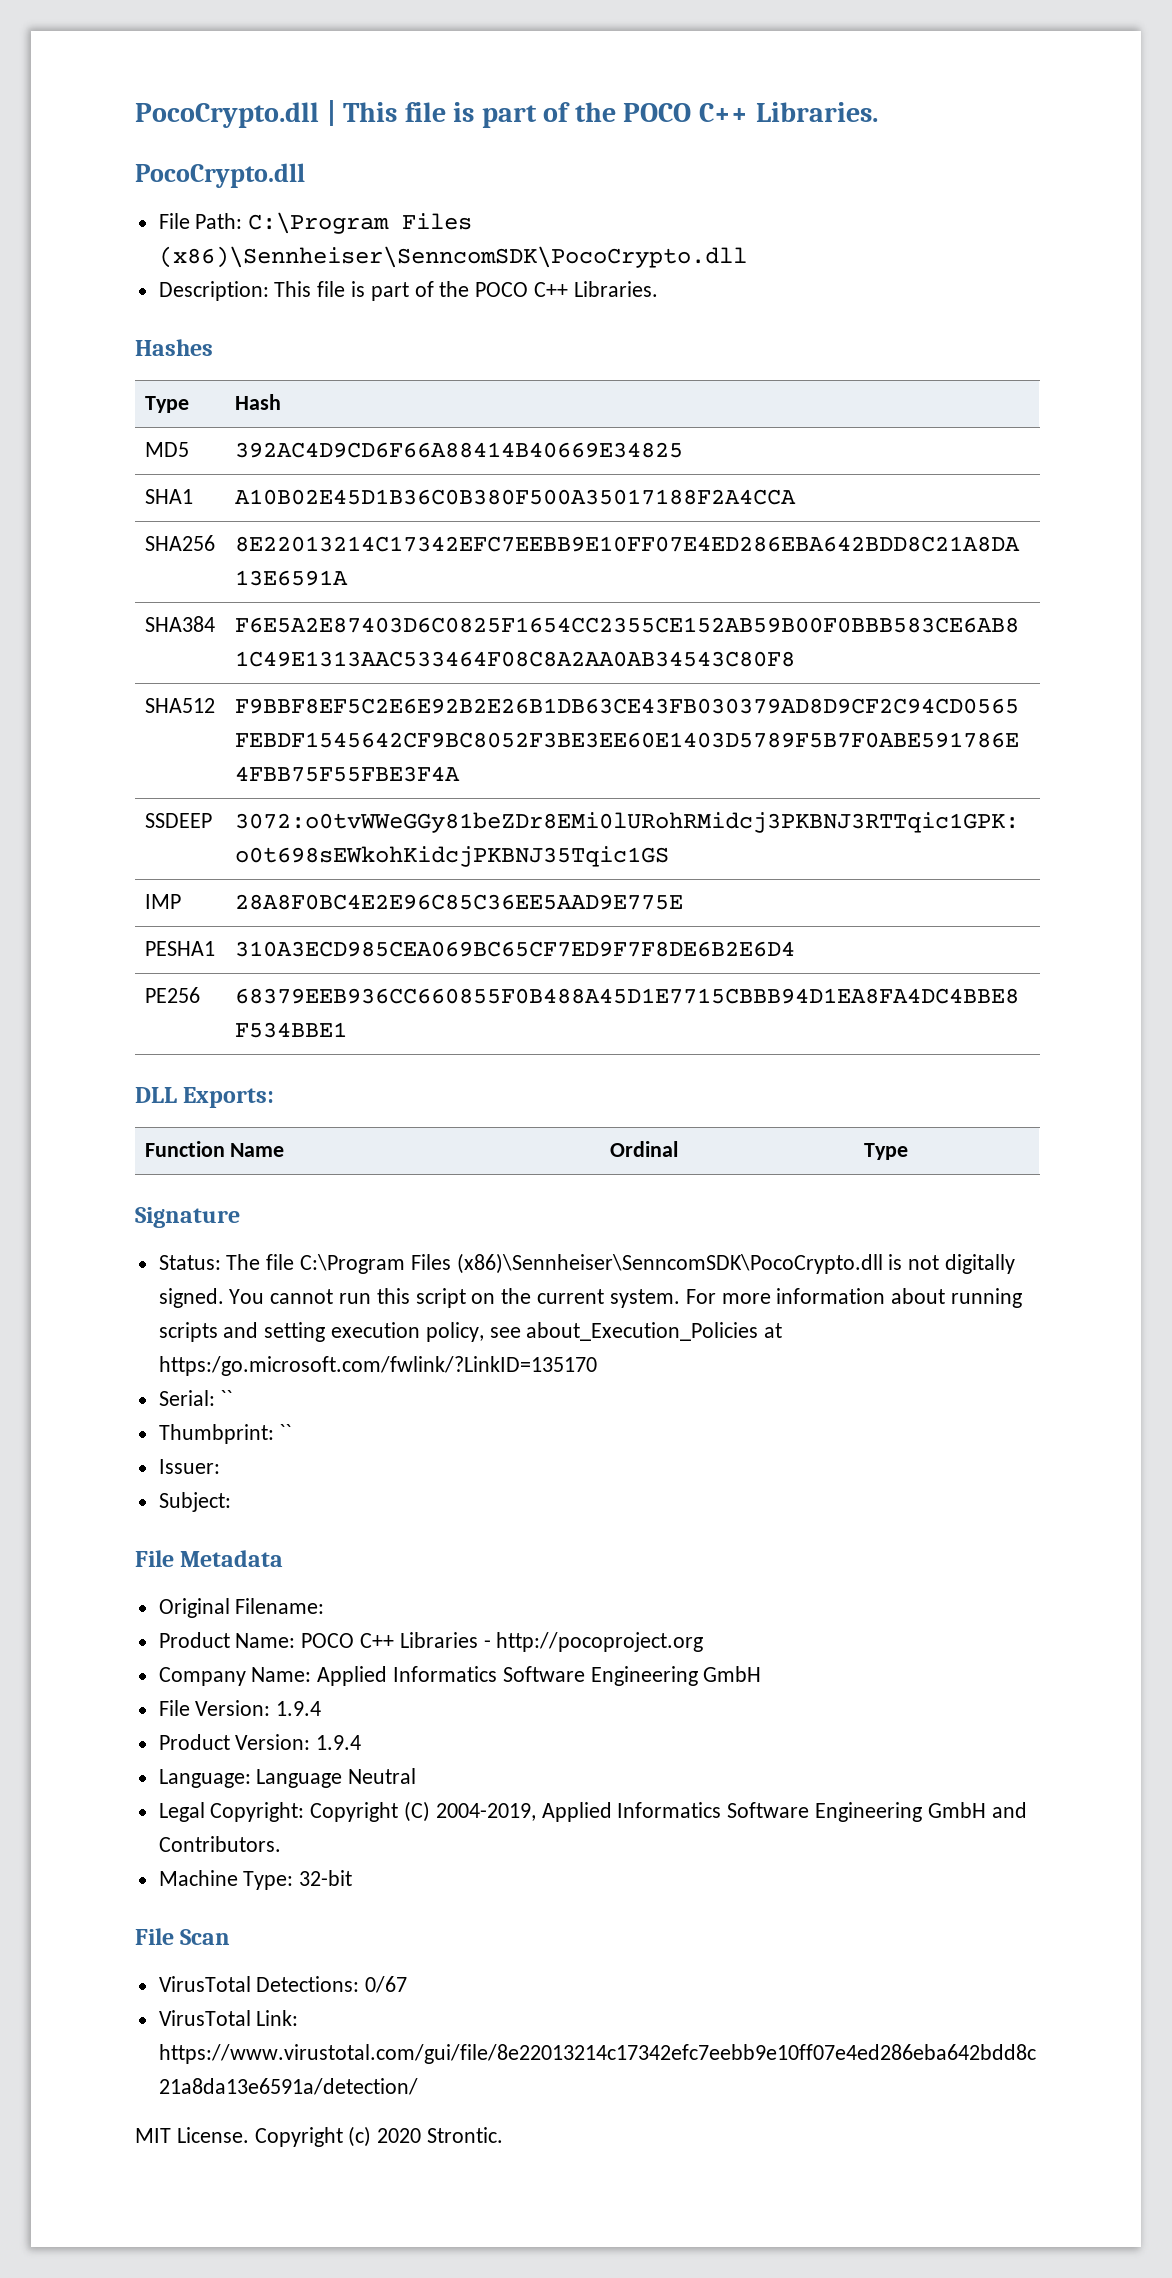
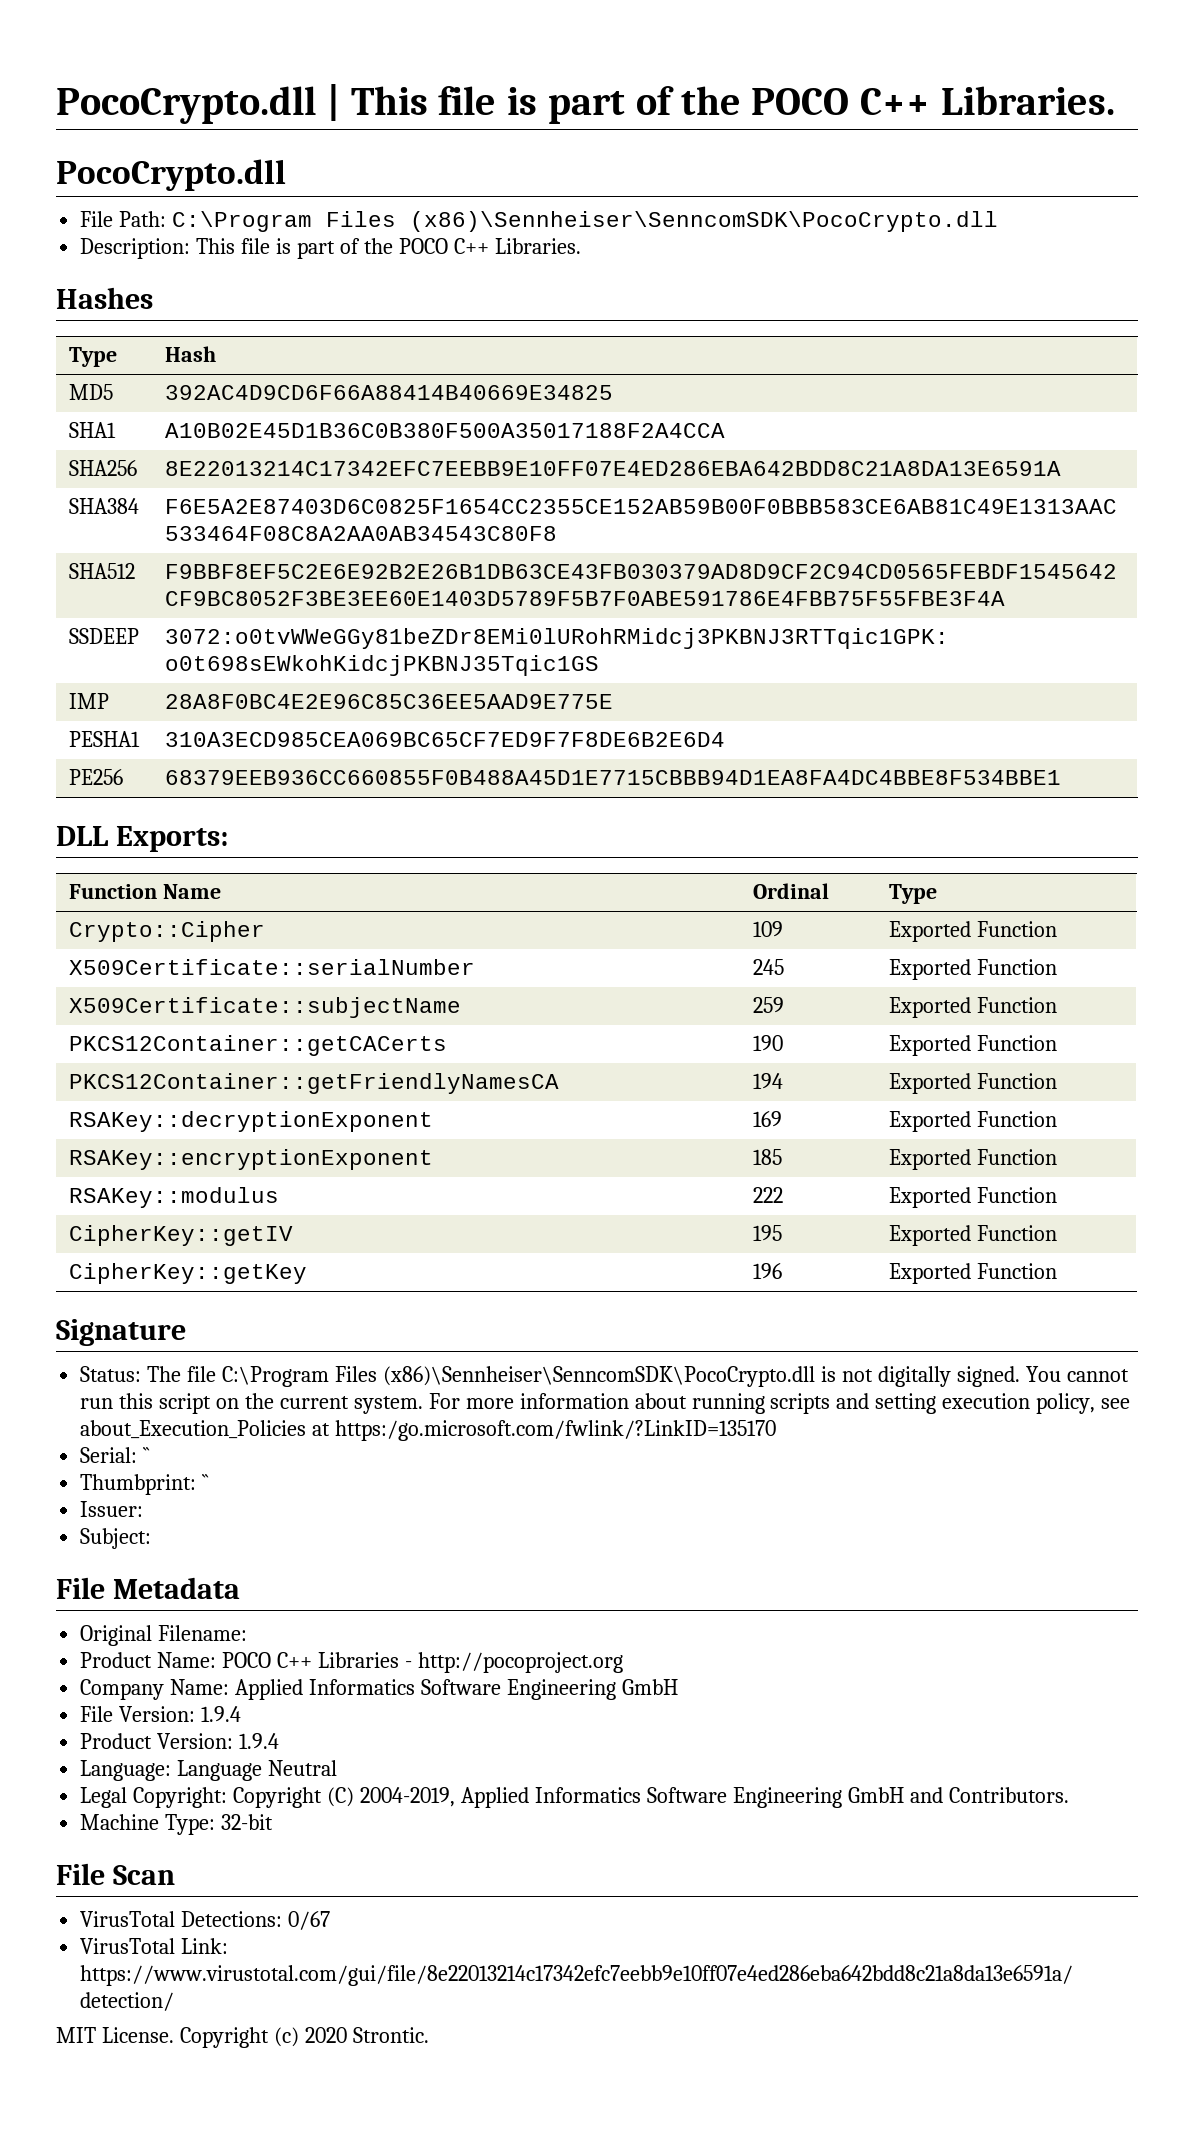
+ Crypto::Cipher | 109 | Exported Function
+ X509Certificate::serialNumber | 245 | Exported Function
+ X509Certificate::subjectName | 259 | Exported Function
+ PKCS12Container::getCACerts | 190 | Exported Function
+ PKCS12Container::getFriendlyNamesCA | 194 | Exported Function
+ RSAKey::decryptionExponent | 169 | Exported Function
+ RSAKey::encryptionExponent | 185 | Exported Function
+ RSAKey::modulus | 222 | Exported Function
+ CipherKey::getIV | 195 | Exported Function
+ CipherKey::getKey | 196 | Exported Function

